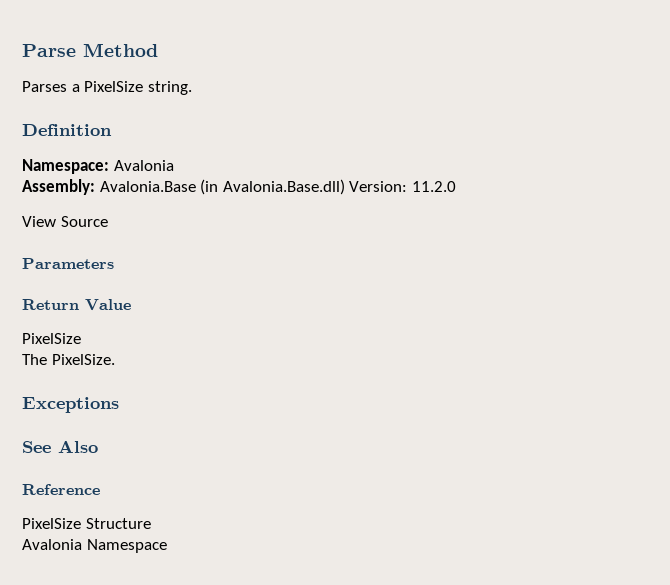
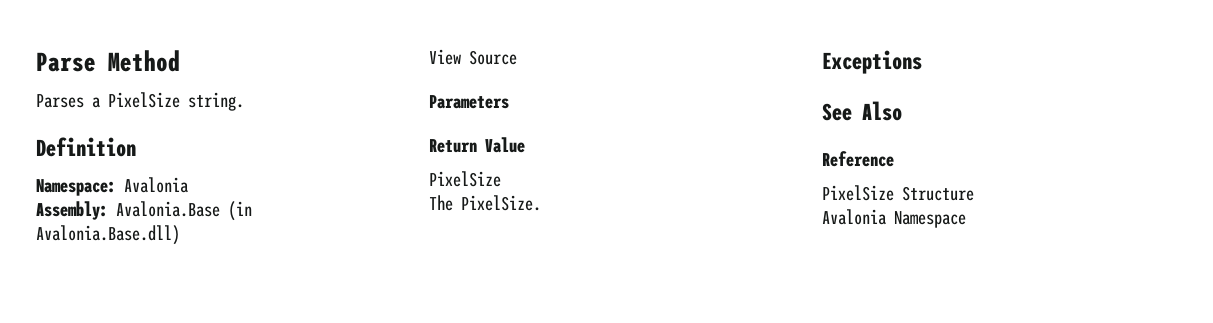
- Assembly: Avalonia.Base (in Avalonia.Base.dll) Version: 11.2.0
+ Assembly: Avalonia.Base (in Avalonia.Base.dll)

